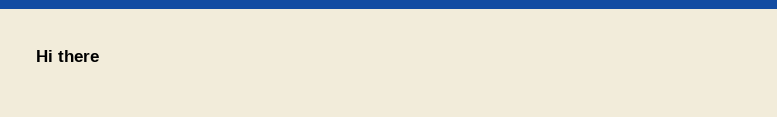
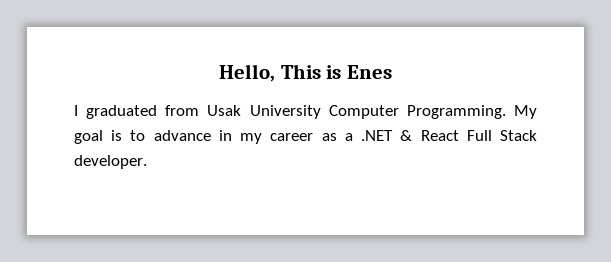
- Hi there
+ Hello, This is Enes
+ I graduated from Usak University Computer Programming. My goal is to advance in my career as a .NET & React Full Stack developer.

